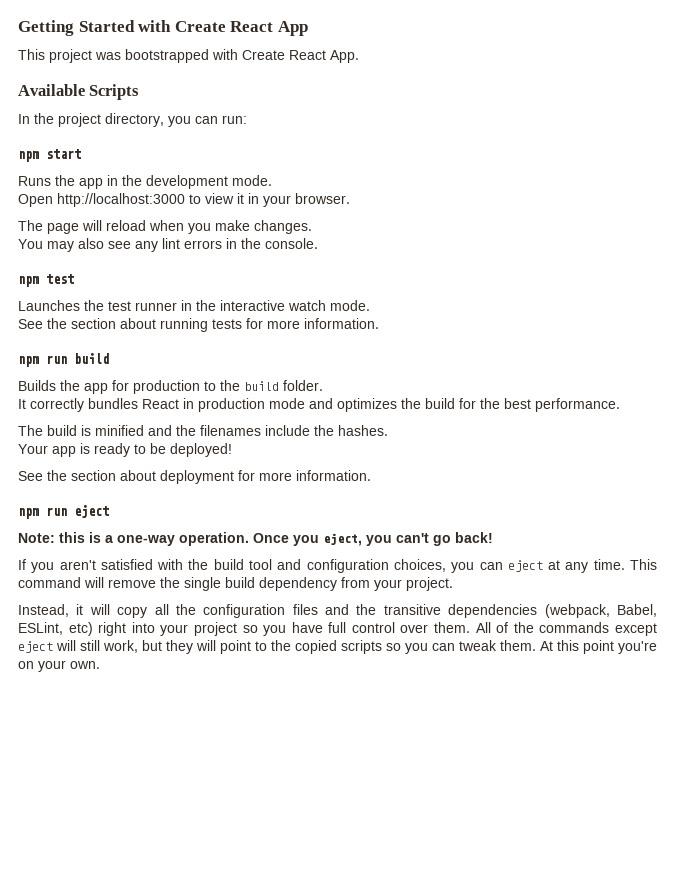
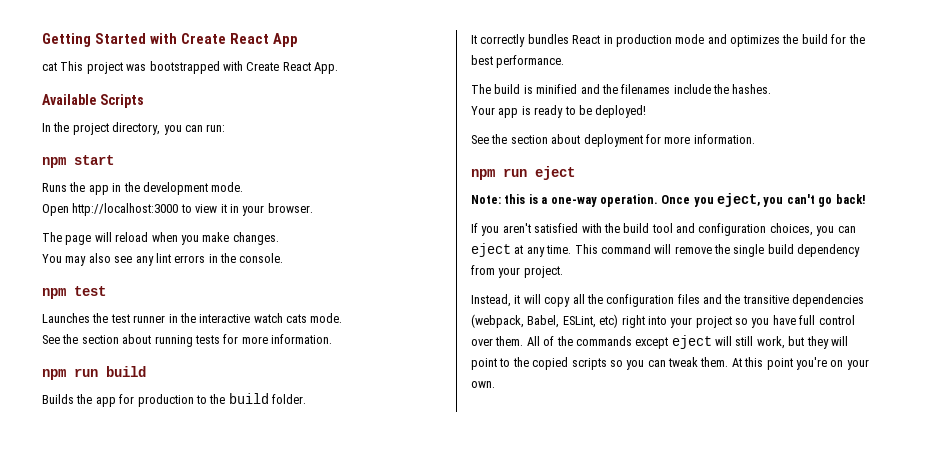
- This project was bootstrapped with Create React App.
+ cat This project was bootstrapped with Create React App.
- Launches the test runner in the interactive watch mode.
+ Launches the test runner in the interactive watch cats mode.

